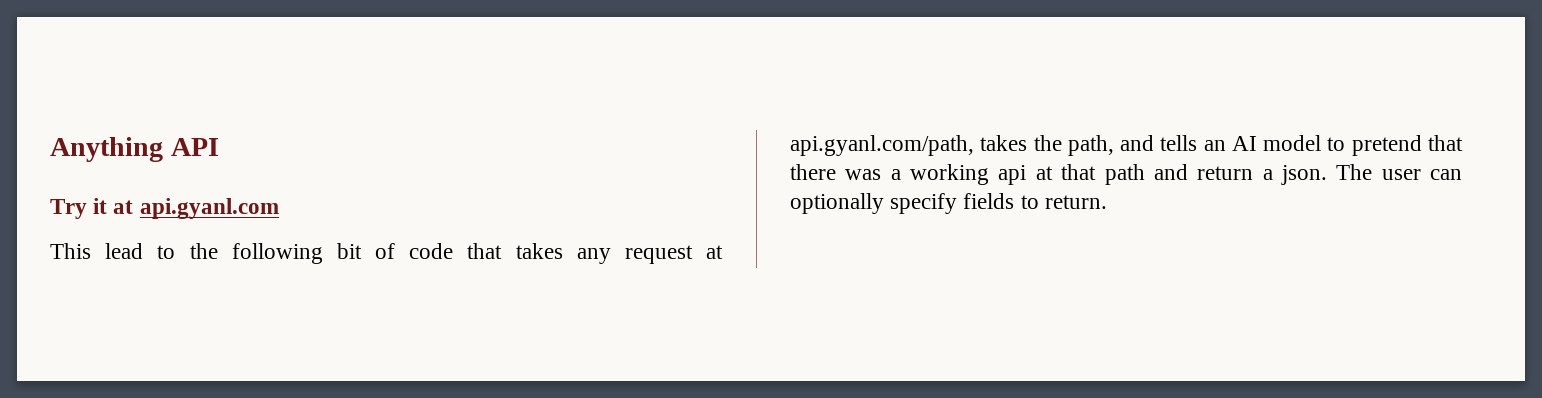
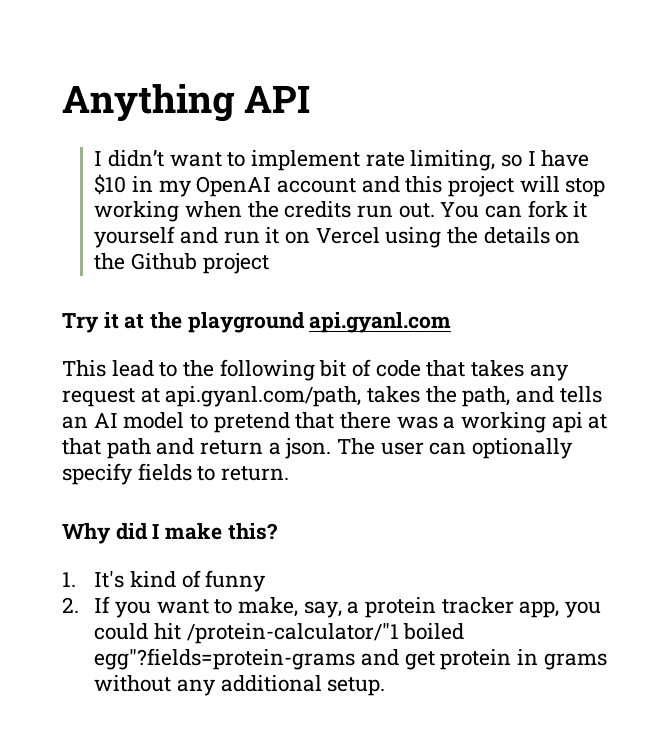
+ I didn’t want to implement rate limiting, so I have $10 in my OpenAI account and this project will stop working when the credits run out. You can fork it yourself and run it on Vercel using the details on the Github project
- Try it at api.gyanl.com
+ Try it at the playground api.gyanl.com
+ Why did I make this?
+ 1. It's kind of funny
+ 2. If you want to make, say, a protein tracker app, you could hit /protein-calculator/"1 boiled egg"?fields=protein-grams and get protein in grams without any additional setup.

